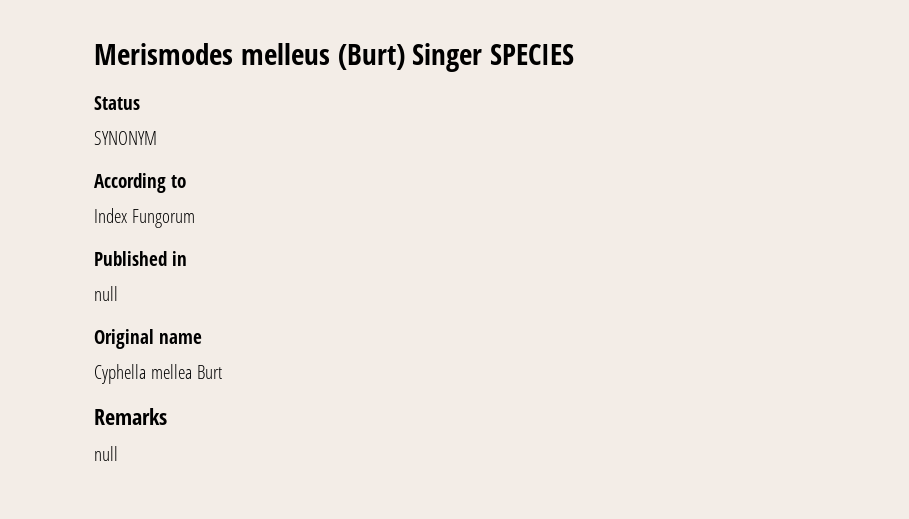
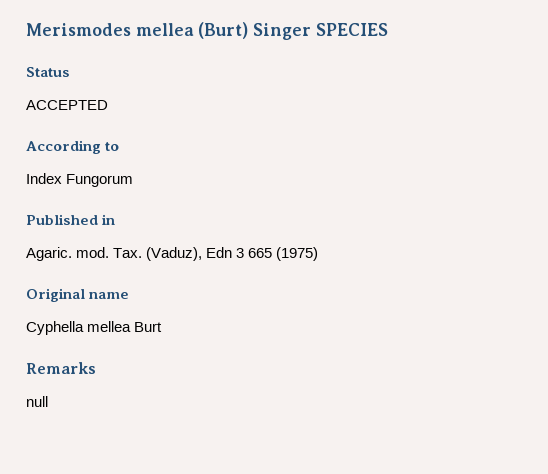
- Merismodes melleus (Burt) Singer SPECIES
+ Merismodes mellea (Burt) Singer SPECIES
- SYNONYM
+ ACCEPTED
  Published in
- null
+ Agaric. mod. Tax. (Vaduz), Edn 3 665 (1975)

